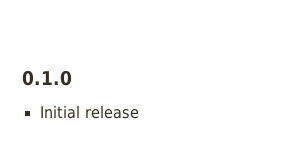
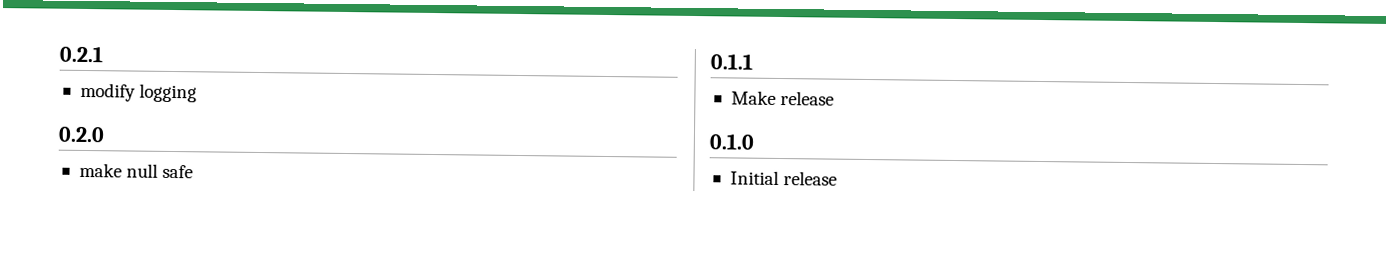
+ 0.2.1
+ modify logging
+ 0.2.0
+ make null safe
+ 0.1.1
+ Make release

